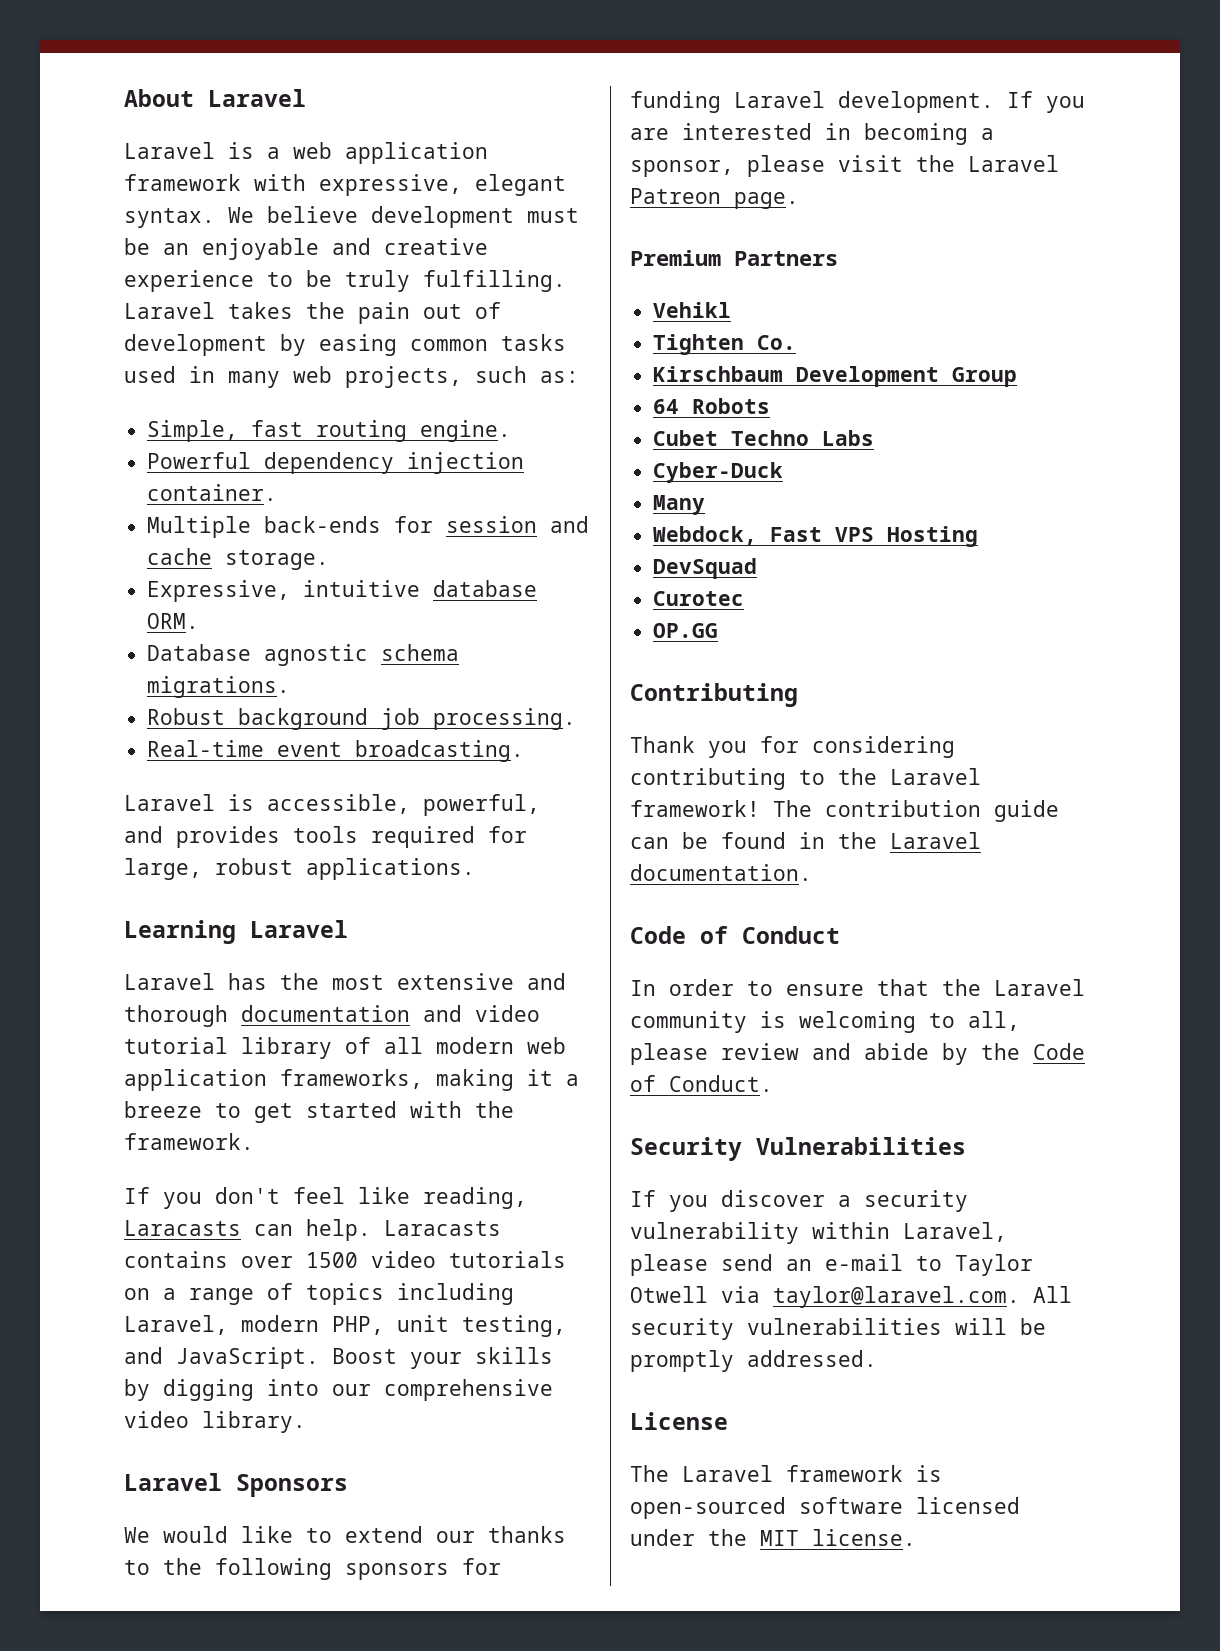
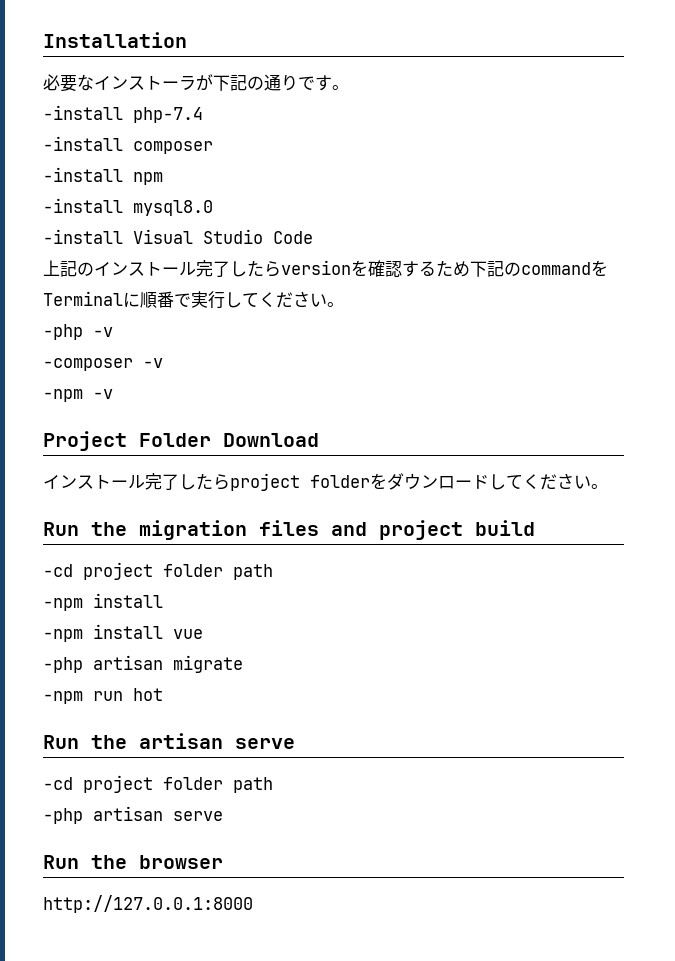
- About Laravel
- Laravel is a web application framework with expressive, elegant syntax. We believe development must be an enjoyable and creative experience to be truly fulfilling. Laravel takes the pain out of development by easing common tasks used in many web projects, such as:
- Simple, fast routing engine.
- Powerful dependency injection container.
- Multiple back-ends for session and cache storage.
- Expressive, intuitive database ORM.
- Database agnostic schema migrations.
- Robust background job processing.
- Real-time event broadcasting.
- Laravel is accessible, powerful, and provides tools required for large, robust applications.
- Learning Laravel
- Laravel has the most extensive and thorough documentation and video tutorial library of all modern web application frameworks, making it a breeze to get started with the framework.
- If you don't feel like reading, Laracasts can help. Laracasts contains over 1500 video tutorials on a range of topics including Laravel, modern PHP, unit testing, and JavaScript. Boost your skills by digging into our comprehensive video library.
- Laravel Sponsors
- We would like to extend our thanks to the following sponsors for funding Laravel development. If you are interested in becoming a sponsor, please visit the Laravel Patreon page.
- Premium Partners
- Vehikl
- Tighten Co.
- Kirschbaum Development Group
- 64 Robots
- Cubet Techno Labs
- Cyber-Duck
- Many
- Webdock, Fast VPS Hosting
- DevSquad
- Curotec
- OP.GG
- Contributing
- Thank you for considering contributing to the Laravel framework! The contribution guide can be found in the Laravel documentation.
- Code of Conduct
- In order to ensure that the Laravel community is welcoming to all, please review and abide by the Code of Conduct.
- Security Vulnerabilities
- If you discover a security vulnerability within Laravel, please send an e-mail to Taylor Otwell via taylor@laravel.com. All security vulnerabilities will be promptly addressed.
- License
- The Laravel framework is open-sourced software licensed under the MIT license.
+ Installation
+ 必要なインストーラが下記の通りです。
+ -install php-7.4
+ -install composer
+ -install npm
+ -install mysql8.0
+ -install Visual Studio Code
+ 上記のインストール完了したらversionを確認するため下記のcommandをTerminalに順番で実行してください。
+ -php -v
+ -composer -v
+ -npm -v
+ Project Folder Download
+ インストール完了したらproject folderをダウンロードしてください。
+ Run the migration files and project build
+ -cd project folder path
+ -npm install
+ -npm install vue
+ -php artisan migrate
+ -npm run hot
+ Run the artisan serve
+ -cd project folder path
+ -php artisan serve
+ Run the browser
+ http://127.0.0.1:8000

